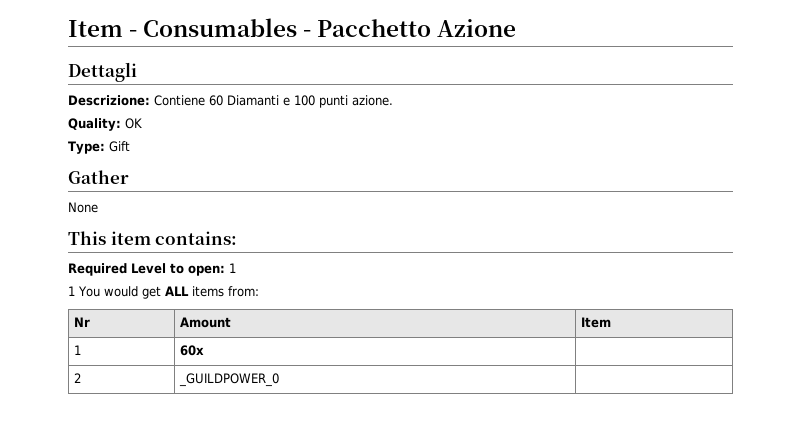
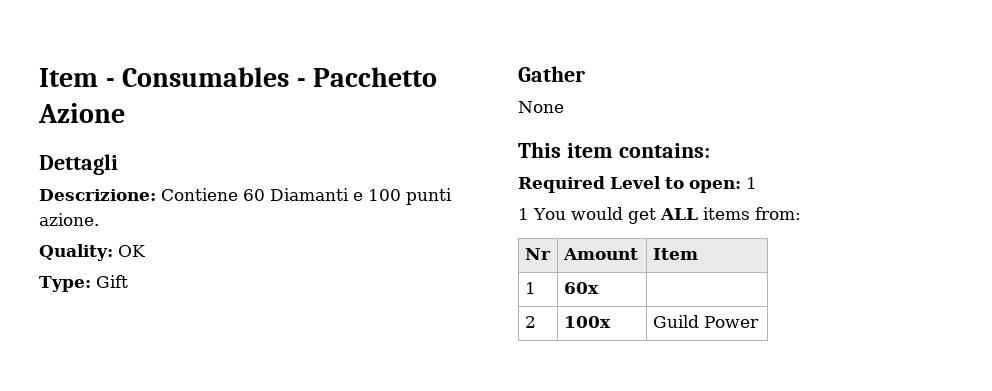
- 2 | _GUILDPOWER_0 |
+ 2 | 100x | Guild Power

